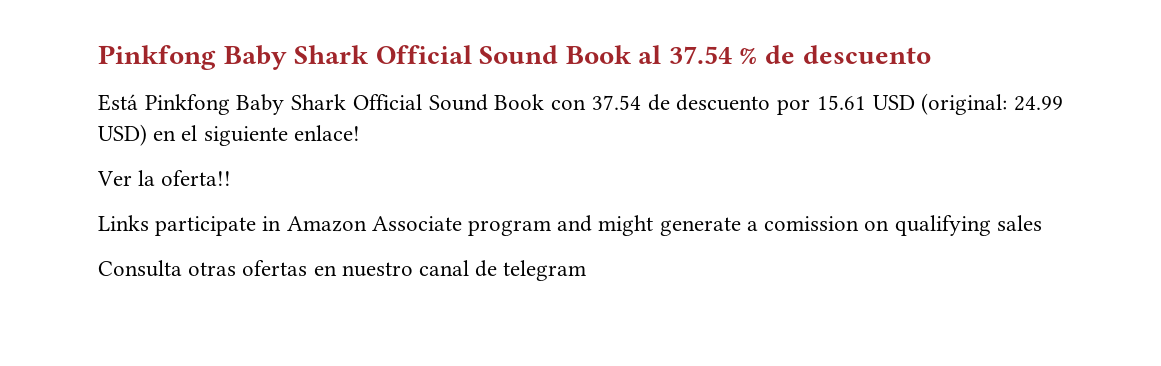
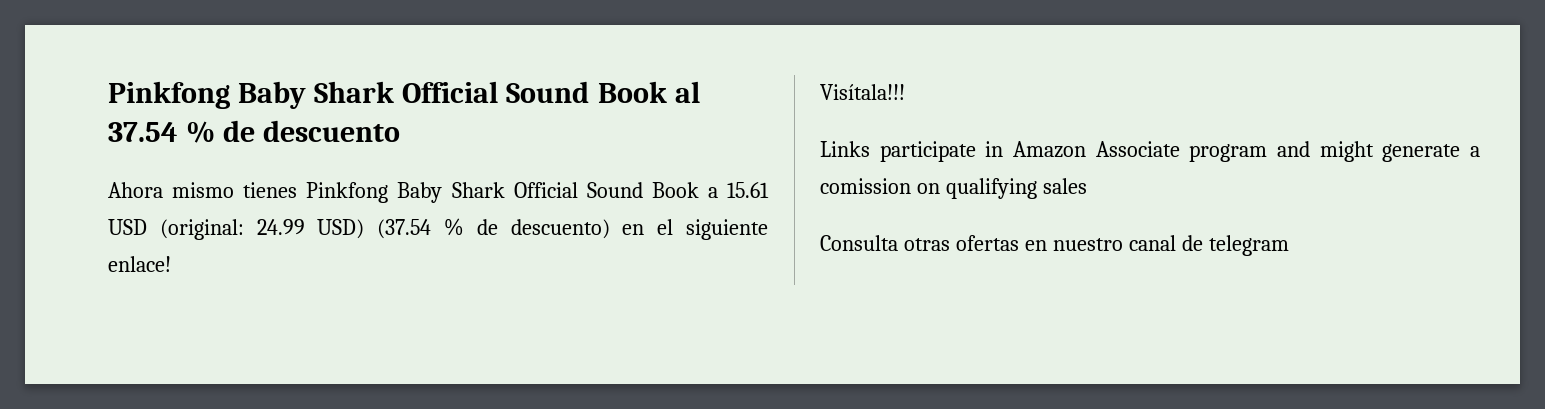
- Está Pinkfong Baby Shark Official Sound Book con 37.54 de descuento por 15.61 USD (original: 24.99 USD) en el siguiente enlace!
+ Ahora mismo tienes Pinkfong Baby Shark Official Sound Book a 15.61 USD (original: 24.99 USD) (37.54 % de descuento) en el siguiente enlace!
- Ver la oferta!!
+ Visítala!!!

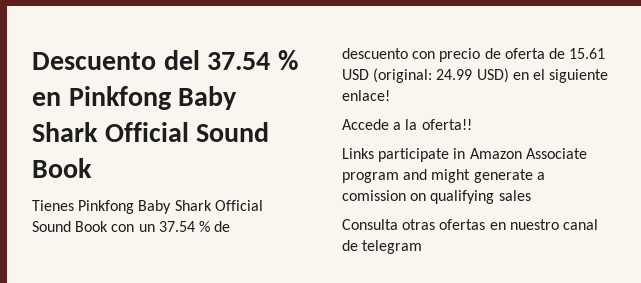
- Pinkfong Baby Shark Official Sound Book al 37.54 % de descuento
- Ahora mismo tienes Pinkfong Baby Shark Official Sound Book a 15.61 USD (original: 24.99 USD) (37.54 % de descuento) en el siguiente enlace!
+ Descuento del 37.54 % en Pinkfong Baby Shark Official Sound Book
+ Tienes Pinkfong Baby Shark Official Sound Book con un 37.54 % de descuento con precio de oferta de 15.61 USD (original: 24.99 USD) en el siguiente enlace!
- Visítala!!!
+ Accede a la oferta!!

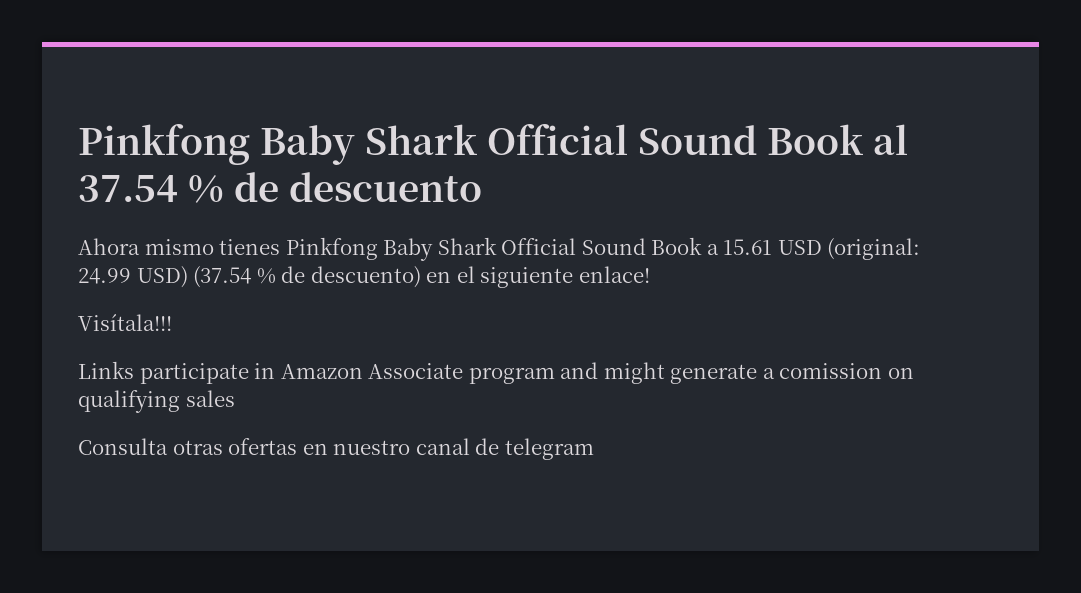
- Descuento del 37.54 % en Pinkfong Baby Shark Official Sound Book
- Tienes Pinkfong Baby Shark Official Sound Book con un 37.54 % de descuento con precio de oferta de 15.61 USD (original: 24.99 USD) en el siguiente enlace!
+ Pinkfong Baby Shark Official Sound Book al 37.54 % de descuento
+ Ahora mismo tienes Pinkfong Baby Shark Official Sound Book a 15.61 USD (original: 24.99 USD) (37.54 % de descuento) en el siguiente enlace!
- Accede a la oferta!!
+ Visítala!!!

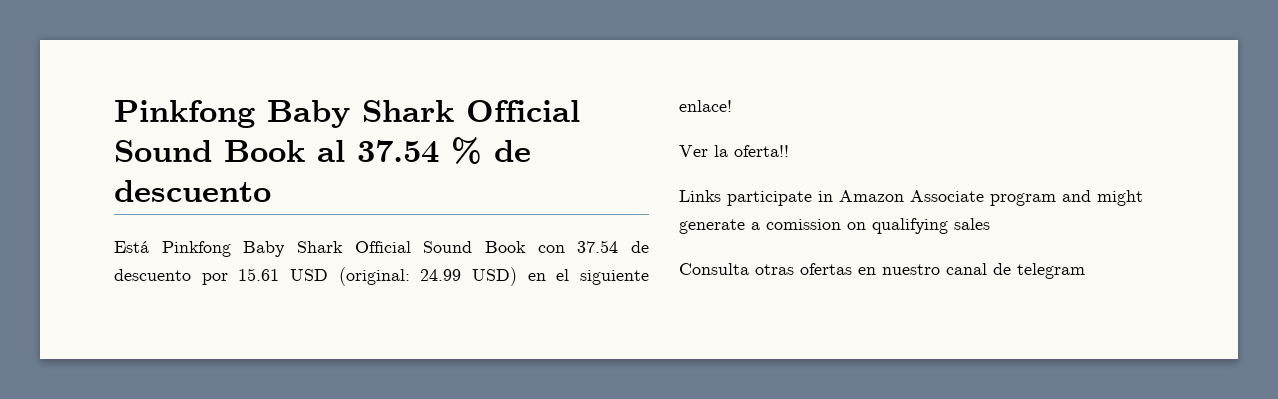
- Ahora mismo tienes Pinkfong Baby Shark Official Sound Book a 15.61 USD (original: 24.99 USD) (37.54 % de descuento) en el siguiente enlace!
+ Está Pinkfong Baby Shark Official Sound Book con 37.54 de descuento por 15.61 USD (original: 24.99 USD) en el siguiente enlace!
- Visítala!!!
+ Ver la oferta!!

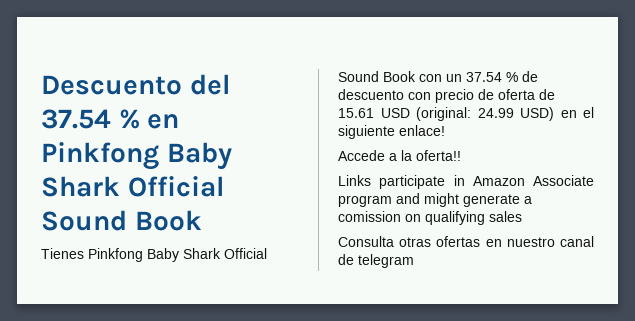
- Pinkfong Baby Shark Official Sound Book al 37.54 % de descuento
- Está Pinkfong Baby Shark Official Sound Book con 37.54 de descuento por 15.61 USD (original: 24.99 USD) en el siguiente enlace!
+ Descuento del 37.54 % en Pinkfong Baby Shark Official Sound Book
+ Tienes Pinkfong Baby Shark Official Sound Book con un 37.54 % de descuento con precio de oferta de 15.61 USD (original: 24.99 USD) en el siguiente enlace!
- Ver la oferta!!
+ Accede a la oferta!!

